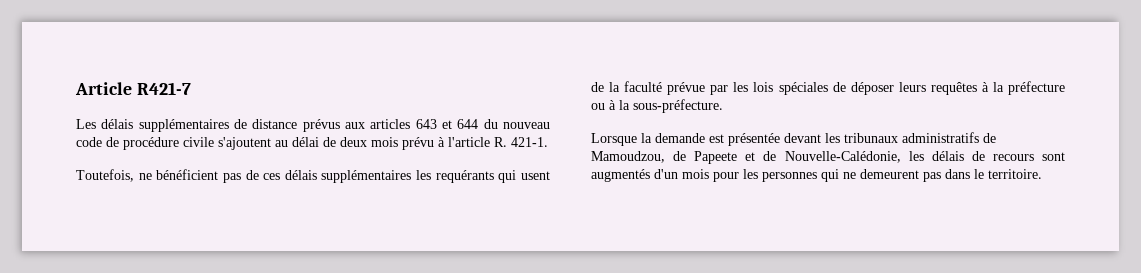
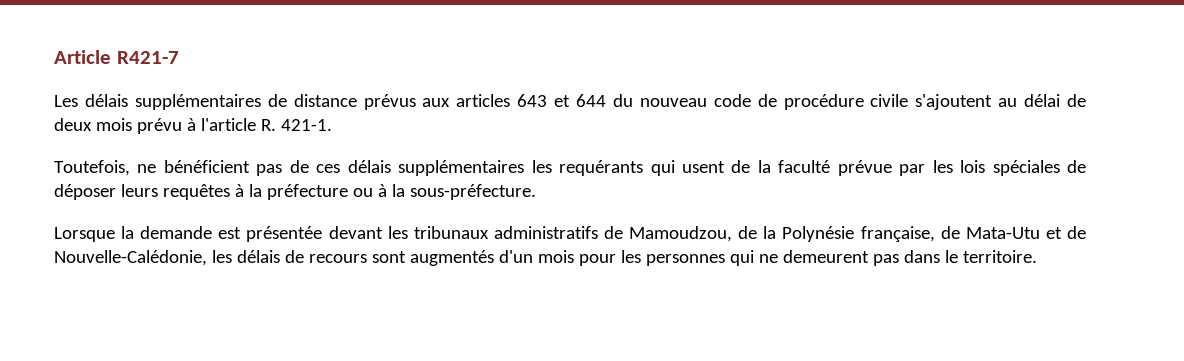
- Lorsque la demande est présentée devant les tribunaux administratifs de Mamoudzou, de Papeete et de Nouvelle-Calédonie, les délais de recours sont augmentés d'un mois pour les personnes qui ne demeurent pas dans le territoire.
+ Lorsque la demande est présentée devant les tribunaux administratifs de Mamoudzou, de la Polynésie française, de Mata-Utu et de Nouvelle-Calédonie, les délais de recours sont augmentés d'un mois pour les personnes qui ne demeurent pas dans le territoire.

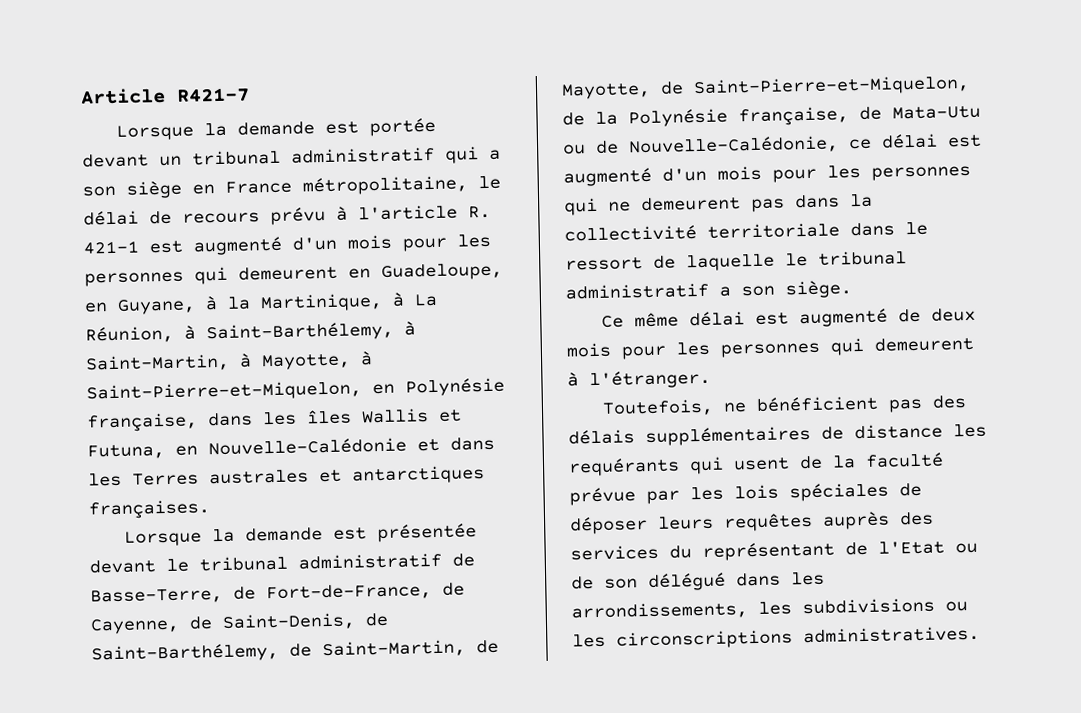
- Les délais supplémentaires de distance prévus aux articles 643 et 644 du nouveau code de procédure civile s'ajoutent au délai de deux mois prévu à l'article R. 421-1.
+ Lorsque la demande est portée devant un tribunal administratif qui a son siège en France métropolitaine, le délai de recours prévu à l'article R. 421-1 est augmenté d'un mois pour les personnes qui demeurent en Guadeloupe, en Guyane, à la Martinique, à La Réunion, à Saint-Barthélemy, à Saint-Martin, à Mayotte, à Saint-Pierre-et-Miquelon, en Polynésie française, dans les îles Wallis et Futuna, en Nouvelle-Calédonie et dans les Terres australes et antarctiques françaises.
+ Lorsque la demande est présentée devant le tribunal administratif de Basse-Terre, de Fort-de-France, de Cayenne, de Saint-Denis, de Saint-Barthélemy, de Saint-Martin, de Mayotte, de Saint-Pierre-et-Miquelon, de la Polynésie française, de Mata-Utu ou de Nouvelle-Calédonie, ce délai est augmenté d'un mois pour les personnes qui ne demeurent pas dans la collectivité territoriale dans le ressort de laquelle le tribunal administratif a son siège.
+ Ce même délai est augmenté de deux mois pour les personnes qui demeurent à l'étranger.
- Toutefois, ne bénéficient pas de ces délais supplémentaires les requérants qui usent de la faculté prévue par les lois spéciales de déposer leurs requêtes à la préfecture ou à la sous-préfecture.
- Lorsque la demande est présentée devant les tribunaux administratifs de Mamoudzou, de la Polynésie française, de Mata-Utu et de Nouvelle-Calédonie, les délais de recours sont augmentés d'un mois pour les personnes qui ne demeurent pas dans le territoire.
+ Toutefois, ne bénéficient pas des délais supplémentaires de distance les requérants qui usent de la faculté prévue par les lois spéciales de déposer leurs requêtes auprès des services du représentant de l'Etat ou de son délégué dans les arrondissements, les subdivisions ou les circonscriptions administratives.

